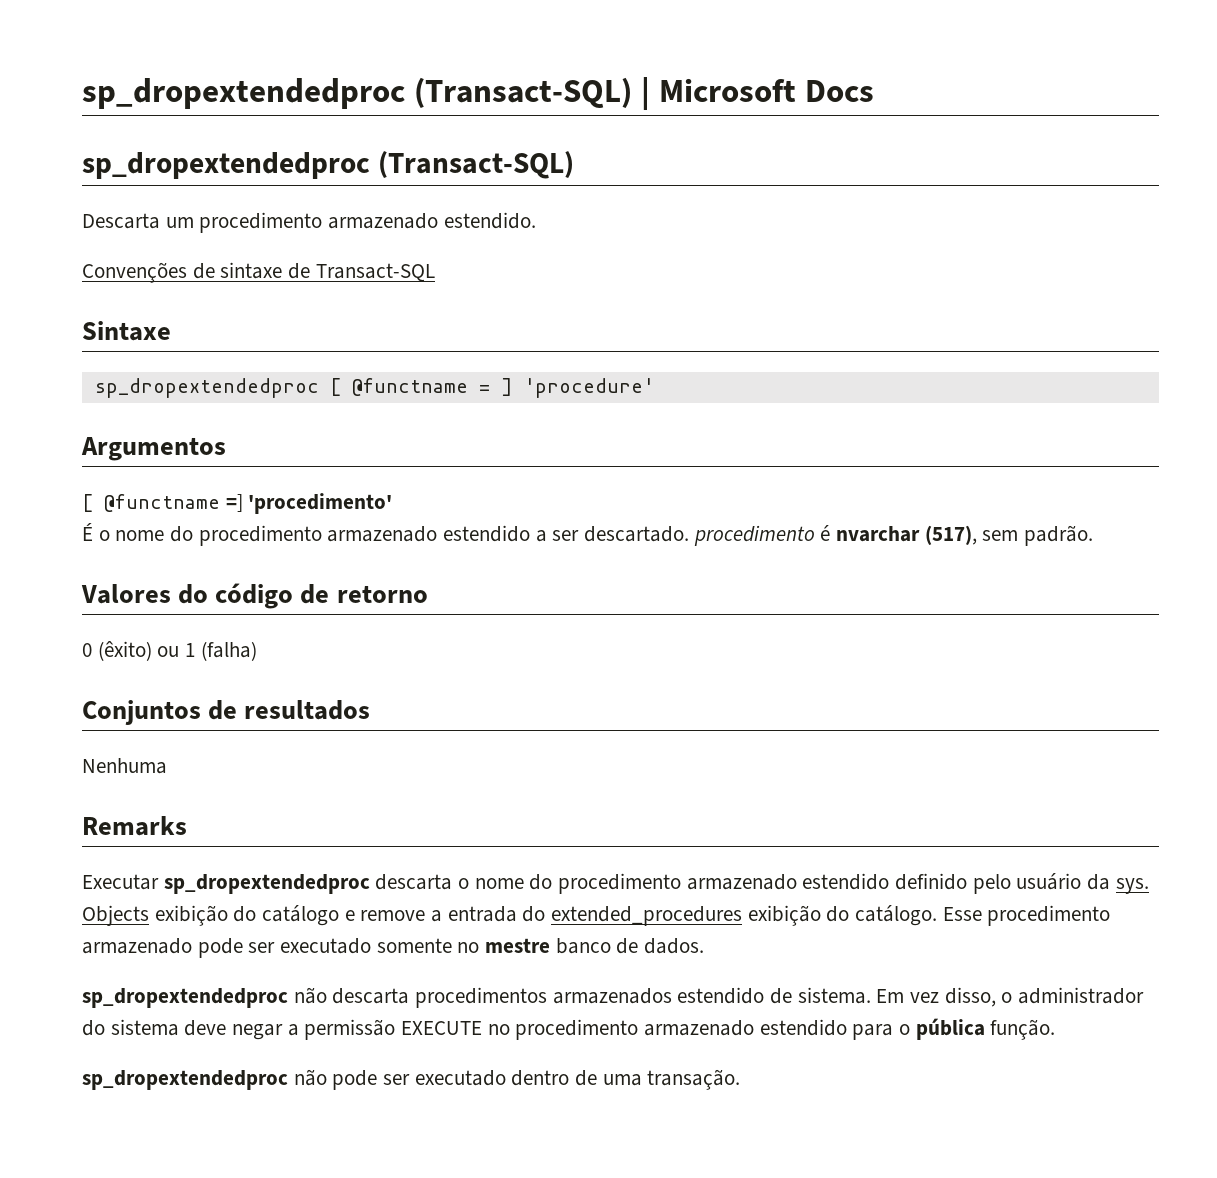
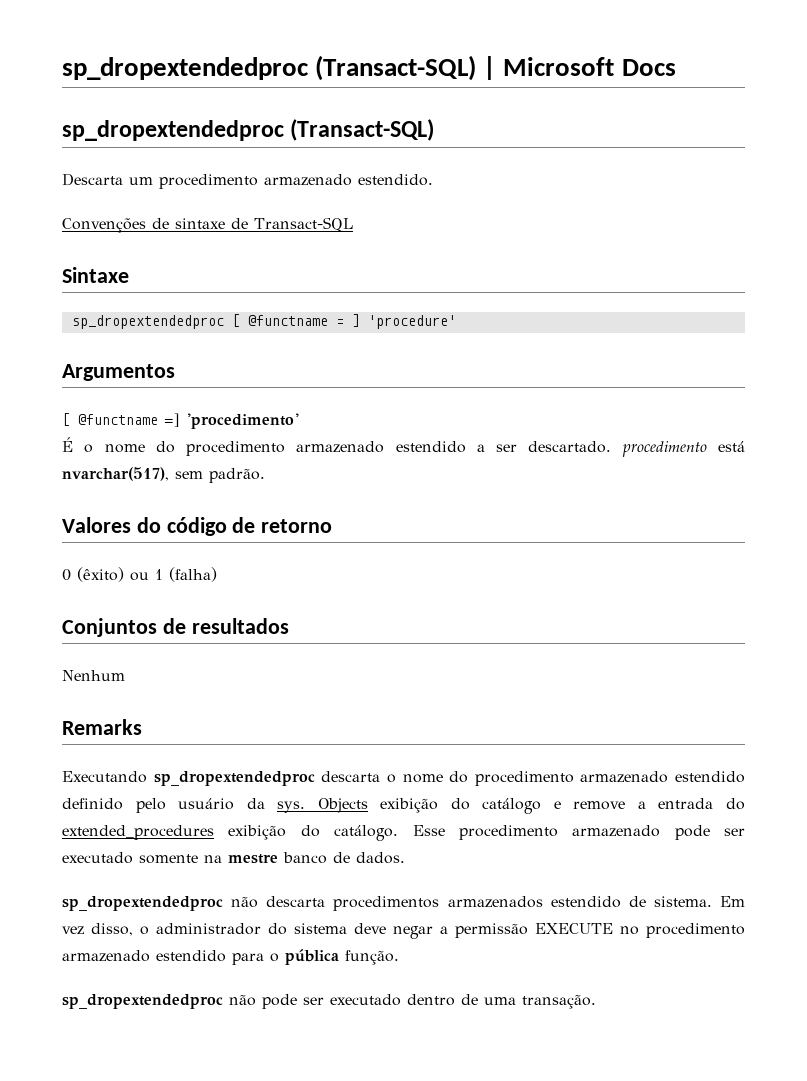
- É o nome do procedimento armazenado estendido a ser descartado. procedimento é nvarchar (517), sem padrão.
+ É o nome do procedimento armazenado estendido a ser descartado. procedimento está nvarchar(517), sem padrão.
- Nenhuma
+ Nenhum
- Executar sp_dropextendedproc descarta o nome do procedimento armazenado estendido definido pelo usuário da sys.
+ Executando sp_dropextendedproc descarta o nome do procedimento armazenado estendido definido pelo usuário da sys.
- Esse procedimento armazenado pode ser executado somente no mestre banco de dados.
+ Esse procedimento armazenado pode ser executado somente na mestre banco de dados.

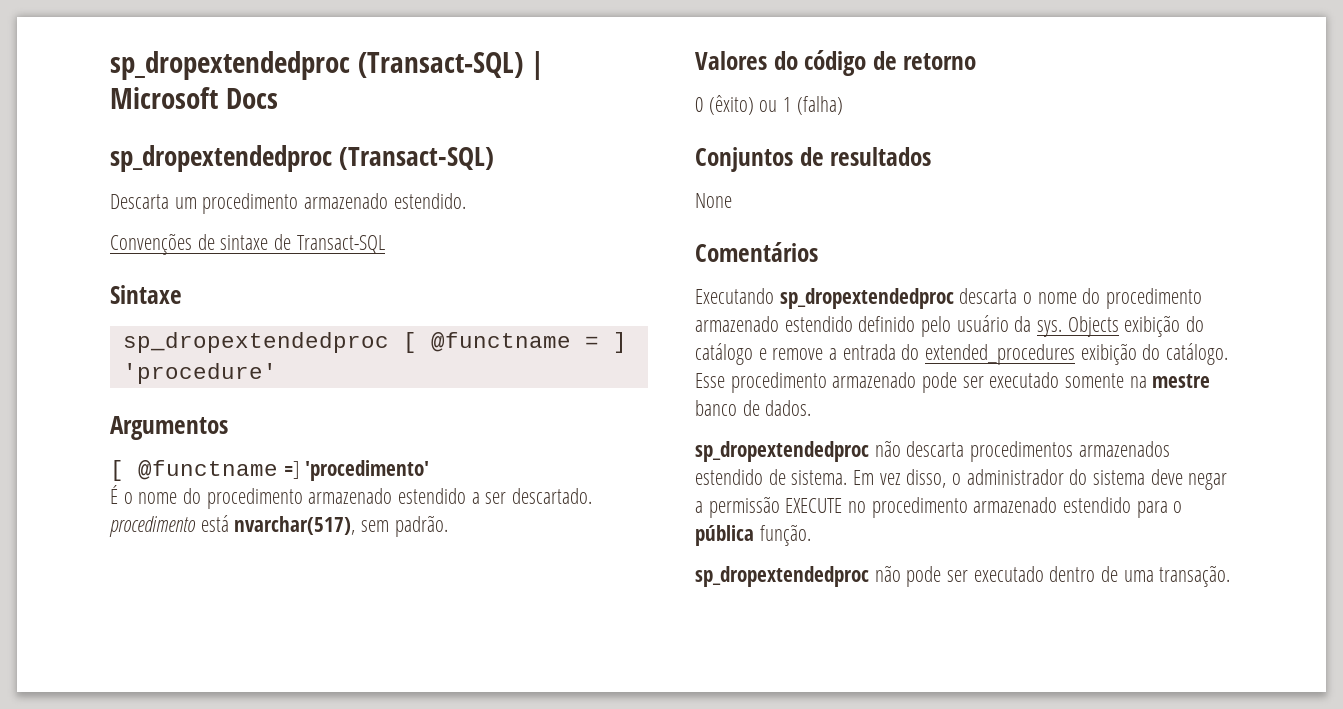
- Nenhum
- Remarks
+ None
+ Comentários

